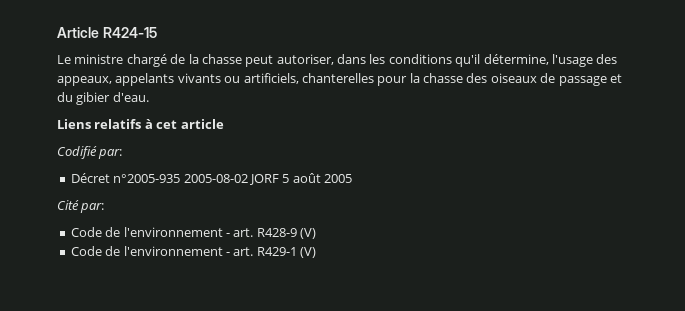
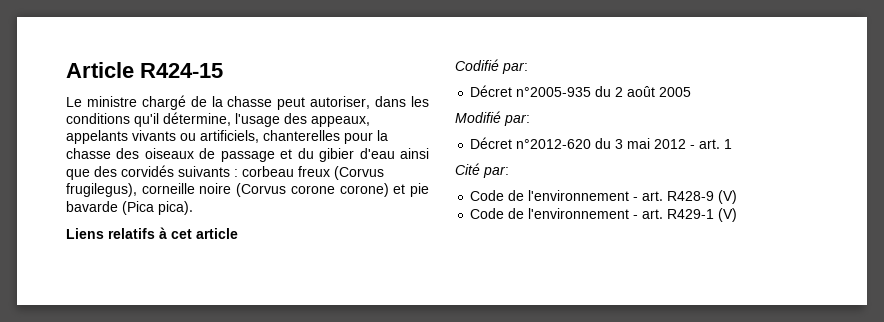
- Le ministre chargé de la chasse peut autoriser, dans les conditions qu'il détermine, l'usage des appeaux, appelants vivants ou artificiels, chanterelles pour la chasse des oiseaux de passage et du gibier d'eau.
+ Le ministre chargé de la chasse peut autoriser, dans les conditions qu'il détermine, l'usage des appeaux, appelants vivants ou artificiels, chanterelles pour la chasse des oiseaux de passage et du gibier d'eau ainsi que des corvidés suivants : corbeau freux (Corvus frugilegus), corneille noire (Corvus corone corone) et pie bavarde (Pica pica).
- Décret n°2005-935 2005-08-02 JORF 5 août 2005
+ Décret n°2005-935 du 2 août 2005
+ Modifié par:
+ Décret n°2012-620 du 3 mai 2012 - art. 1

